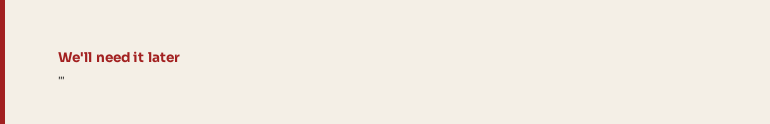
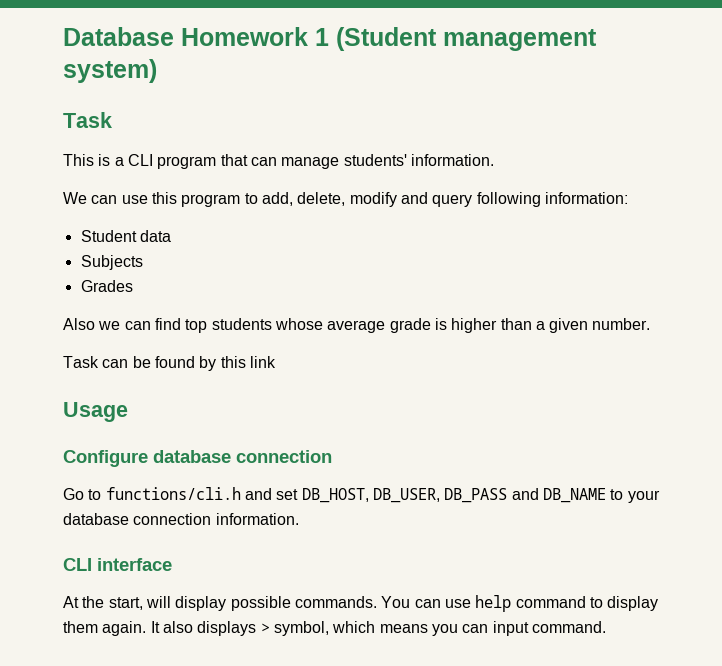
- We'll need it later
- '''
+ Database Homework 1 (Student management system)
+ Task
+ This is a CLI program that can manage students' information.
+ We can use this program to add, delete, modify and query following information:
+ Student data
+ Subjects
+ Grades
+ Also we can find top students whose average grade is higher than a given number.
+ Task can be found by this link
+ Usage
+ Configure database connection
+ Go to functions/cli.h and set DB_HOST, DB_USER, DB_PASS and DB_NAME to your database connection information.
+ CLI interface
+ At the start, will display possible commands. You can use help command to display them again. It also displays > symbol, which means you can input command.

